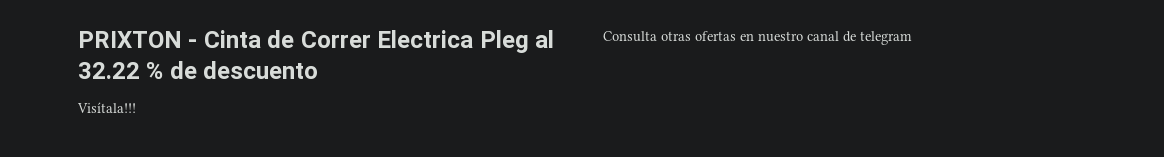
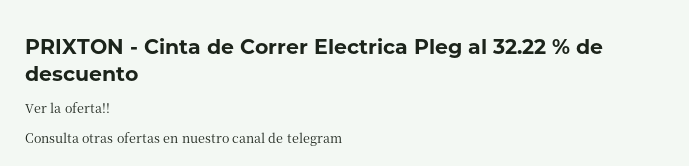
- Visítala!!!
+ Ver la oferta!!

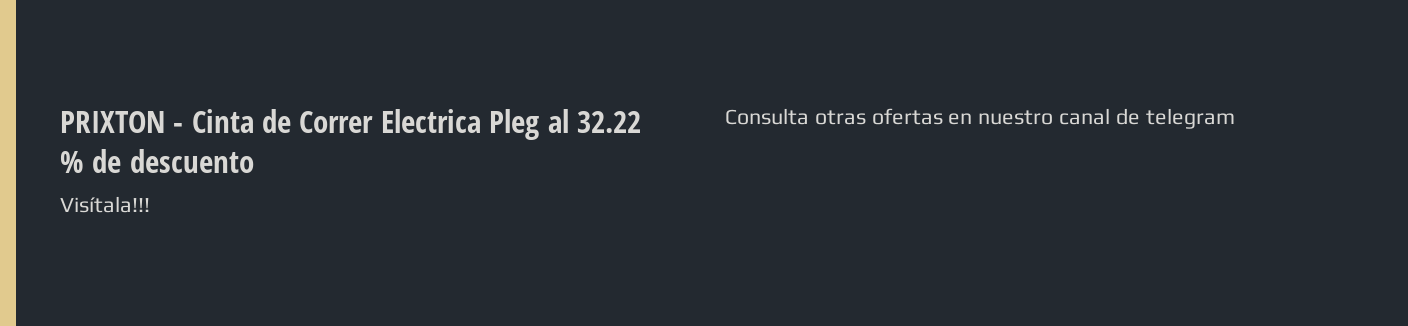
- Ver la oferta!!
+ Visítala!!!

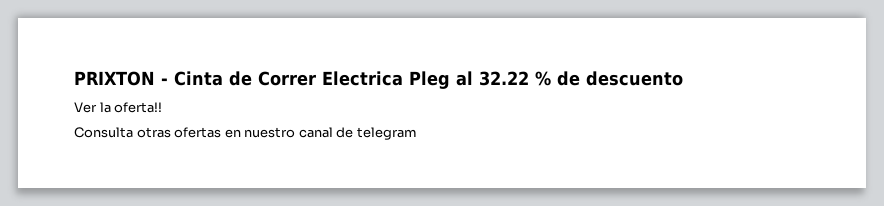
- Visítala!!!
+ Ver la oferta!!

